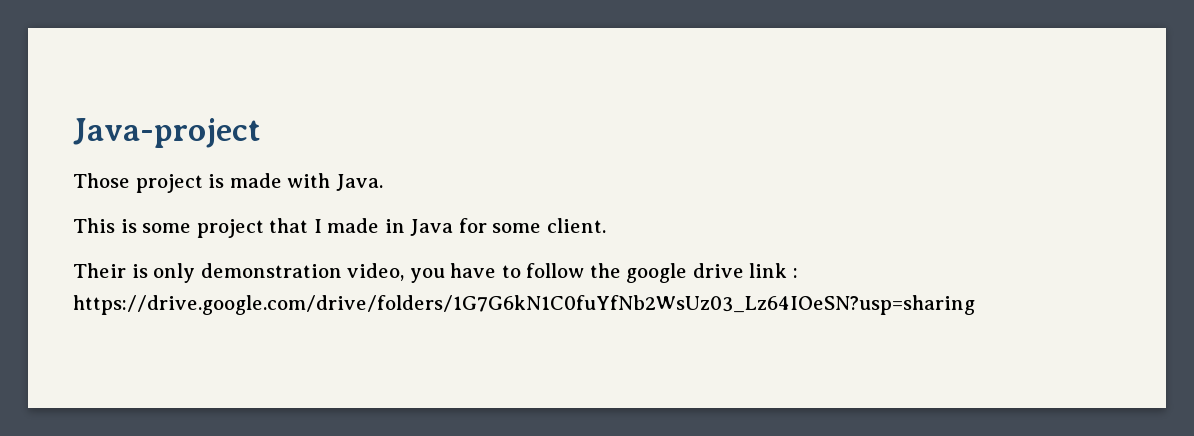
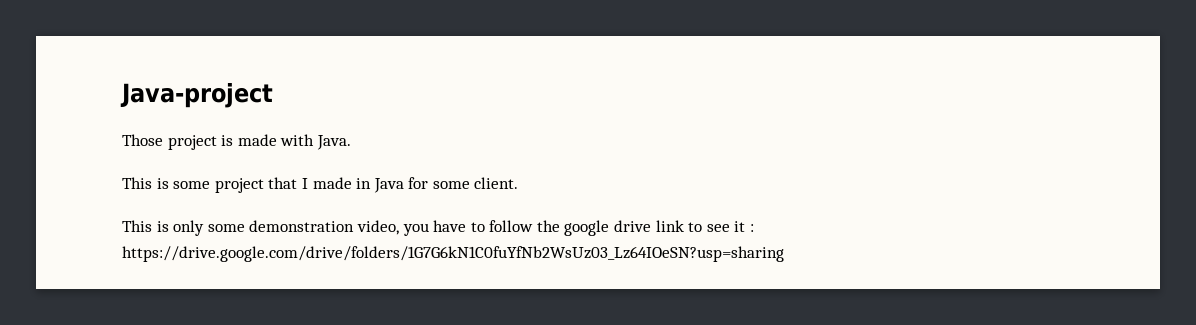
- Their is only demonstration video, you have to follow the google drive link : https://drive.google.com/drive/folders/1G7G6kN1C0fuYfNb2WsUz03_Lz64IOeSN?usp=sharing
+ This is only some demonstration video, you have to follow the google drive link to see it : https://drive.google.com/drive/folders/1G7G6kN1C0fuYfNb2WsUz03_Lz64IOeSN?usp=sharing

